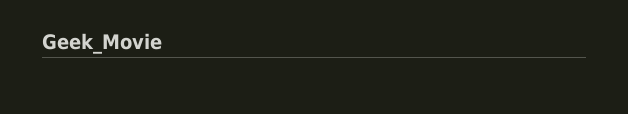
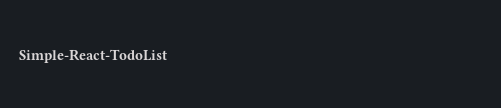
- Geek_Movie
+ Simple-React-TodoList

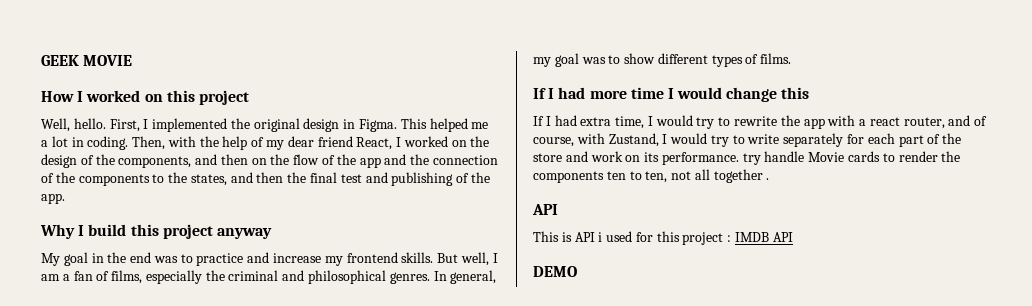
- Simple-React-TodoList
+ GEEK MOVIE
+ How I worked on this project
+ Well, hello. First, I implemented the original design in Figma. This helped me a lot in coding. Then, with the help of my dear friend React, I worked on the design of the components, and then on the flow of the app and the connection of the components to the states, and then the final test and publishing of the app.
+ Why I build this project anyway
+ My goal in the end was to practice and increase my frontend skills. But well, I am a fan of films, especially the criminal and philosophical genres. In general, my goal was to show different types of films.
+ If I had more time I would change this
+ If I had extra time, I would try to rewrite the app with a react router, and of course, with Zustand, I would try to write separately for each part of the store and work on its performance. try handle Movie cards to render the components ten to ten, not all together .
+ API
+ This is API i used for this project : IMDB API
+ DEMO

